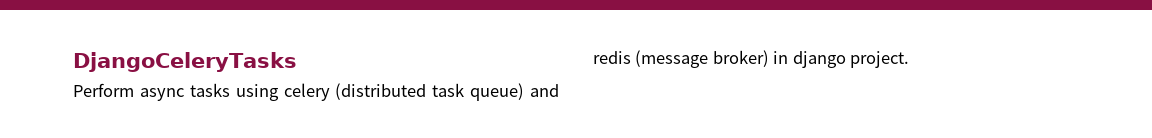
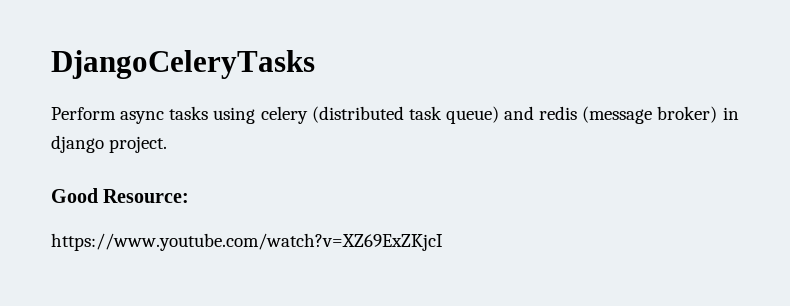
+ Good Resource:
+ https://www.youtube.com/watch?v=XZ69ExZKjcI

